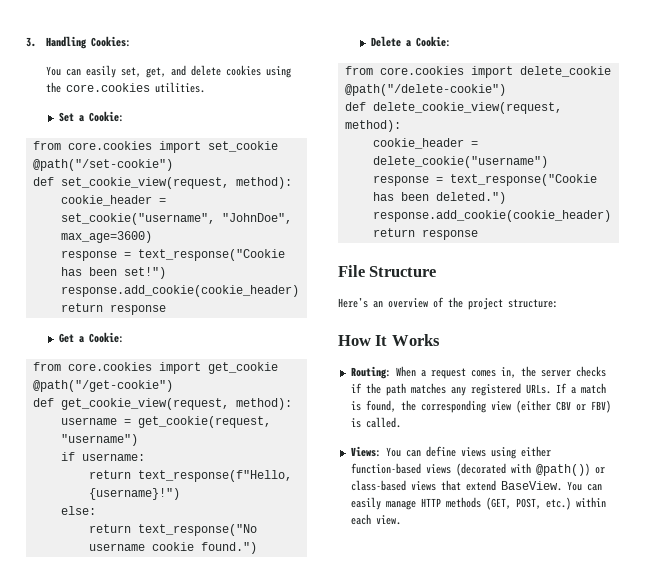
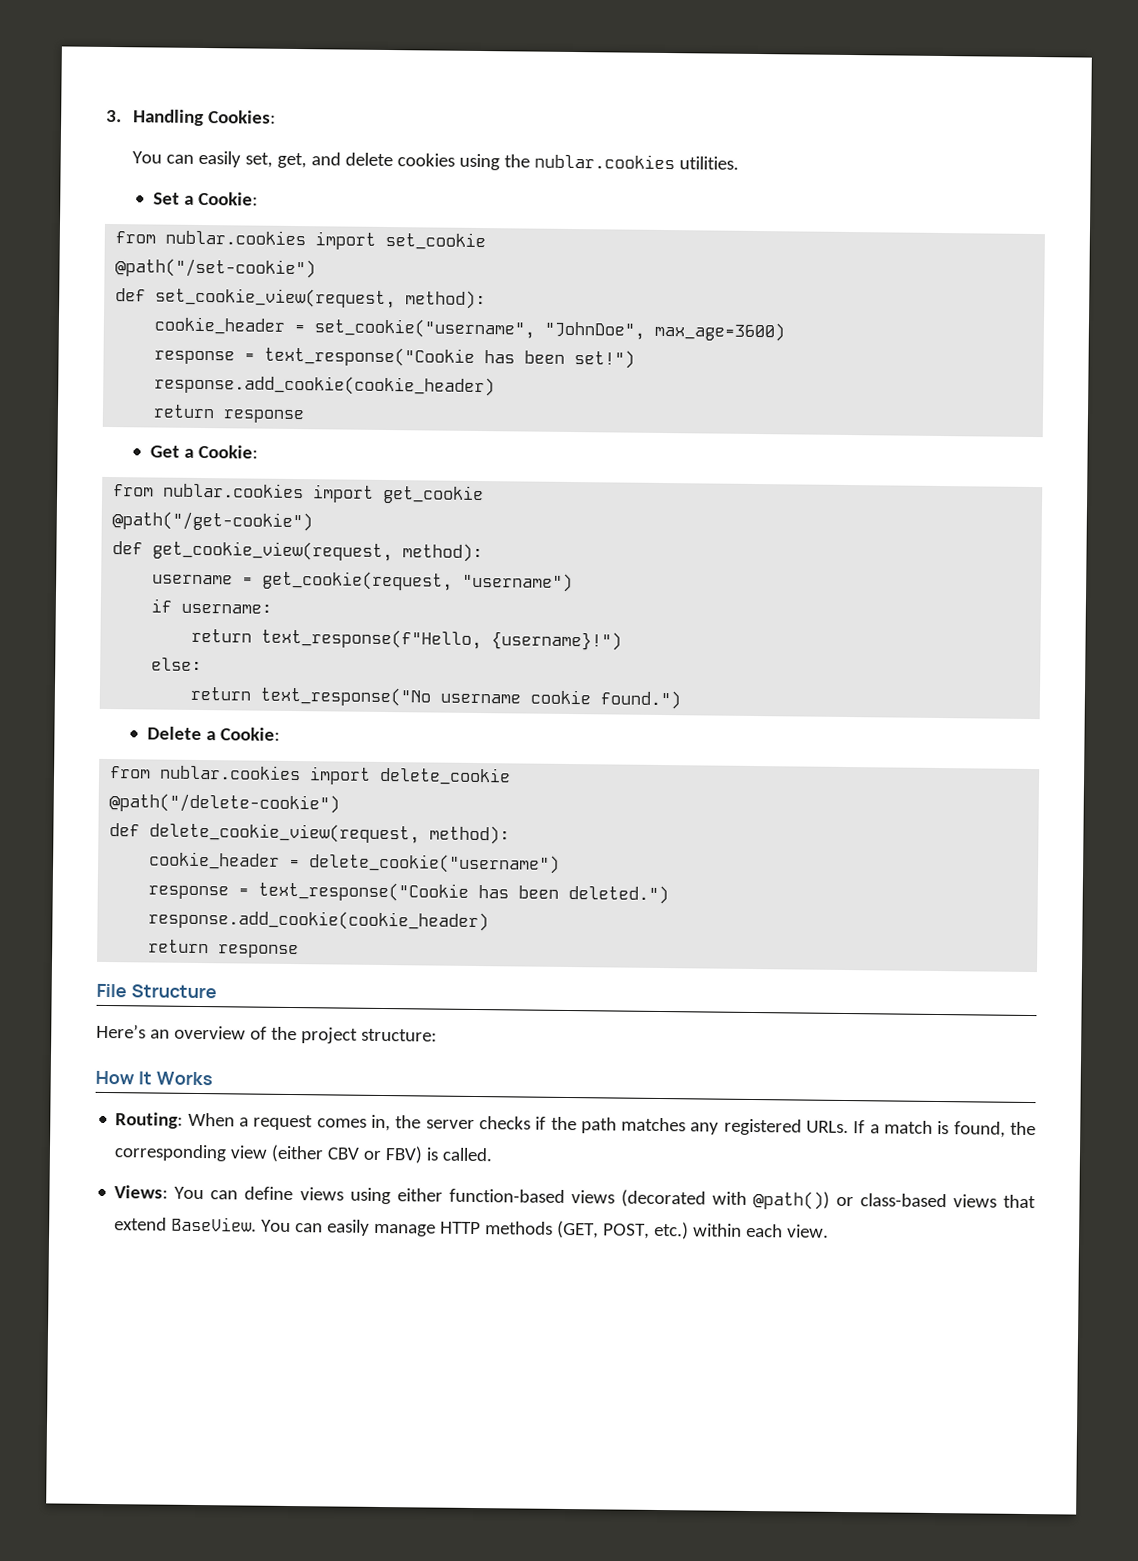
- You can easily set, get, and delete cookies using the core.cookies utilities.
+ You can easily set, get, and delete cookies using the nublar.cookies utilities.
- from core.cookies import set_cookie
+ from nublar.cookies import set_cookie
- from core.cookies import get_cookie
+ from nublar.cookies import get_cookie
- from core.cookies import delete_cookie
+ from nublar.cookies import delete_cookie

